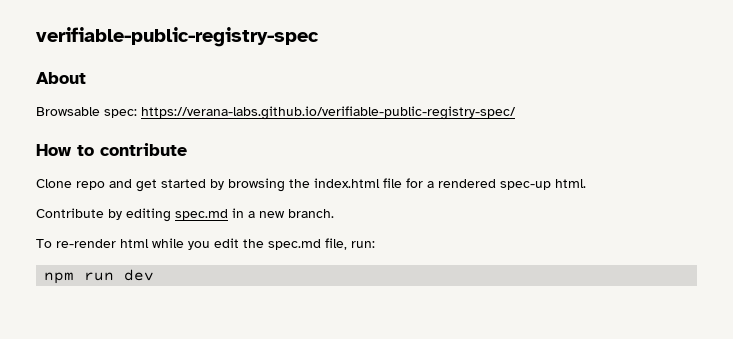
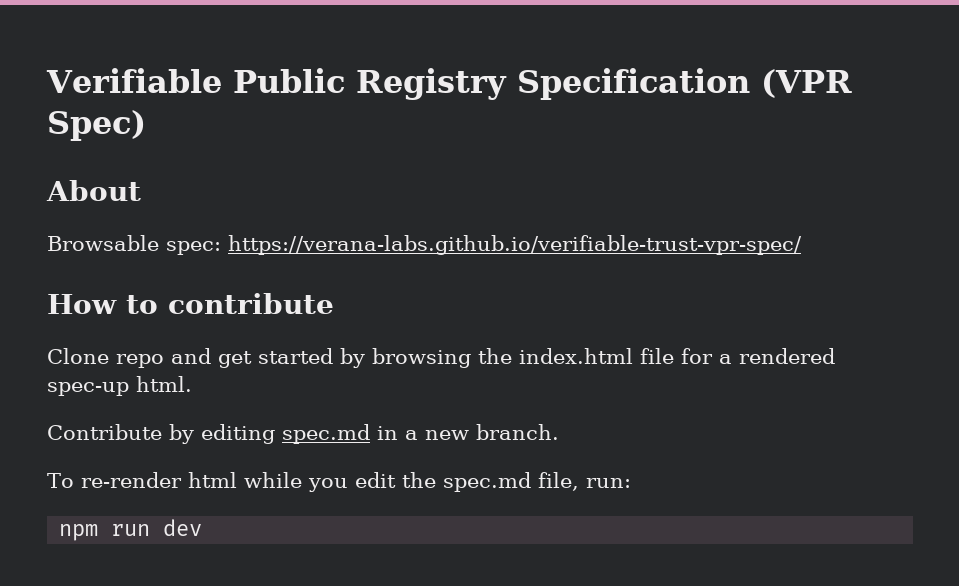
- verifiable-public-registry-spec
+ Verifiable Public Registry Specification (VPR Spec)
- Browsable spec: https://verana-labs.github.io/verifiable-public-registry-spec/
+ Browsable spec: https://verana-labs.github.io/verifiable-trust-vpr-spec/

